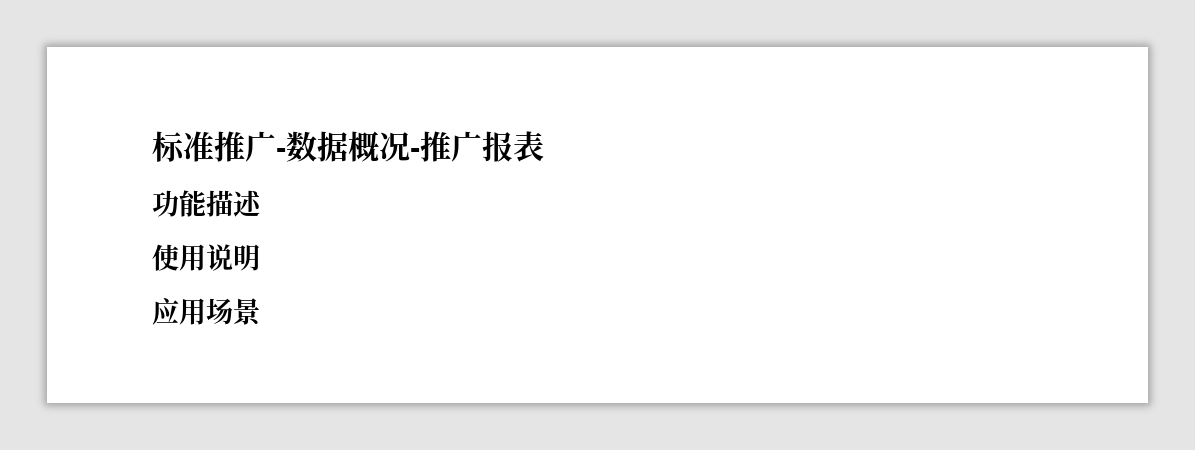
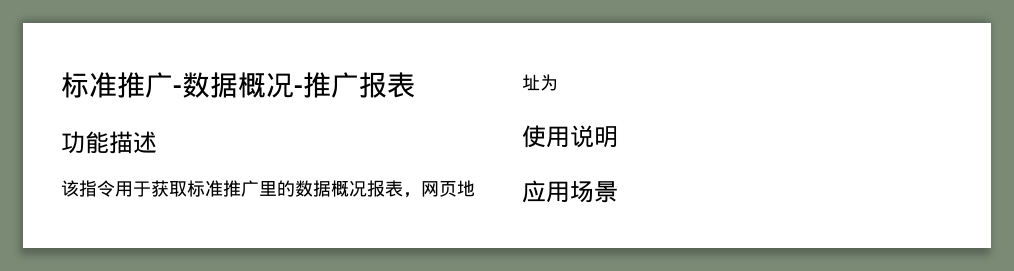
+ 该指令用于获取标准推广里的数据概况报表，网页地址为

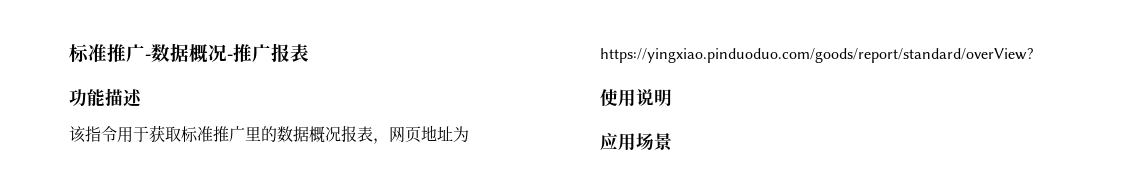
- 该指令用于获取标准推广里的数据概况报表，网页地址为
+ 该指令用于获取标准推广里的数据概况报表，网页地址为https://yingxiao.pinduoduo.com/goods/report/standard/overView?

